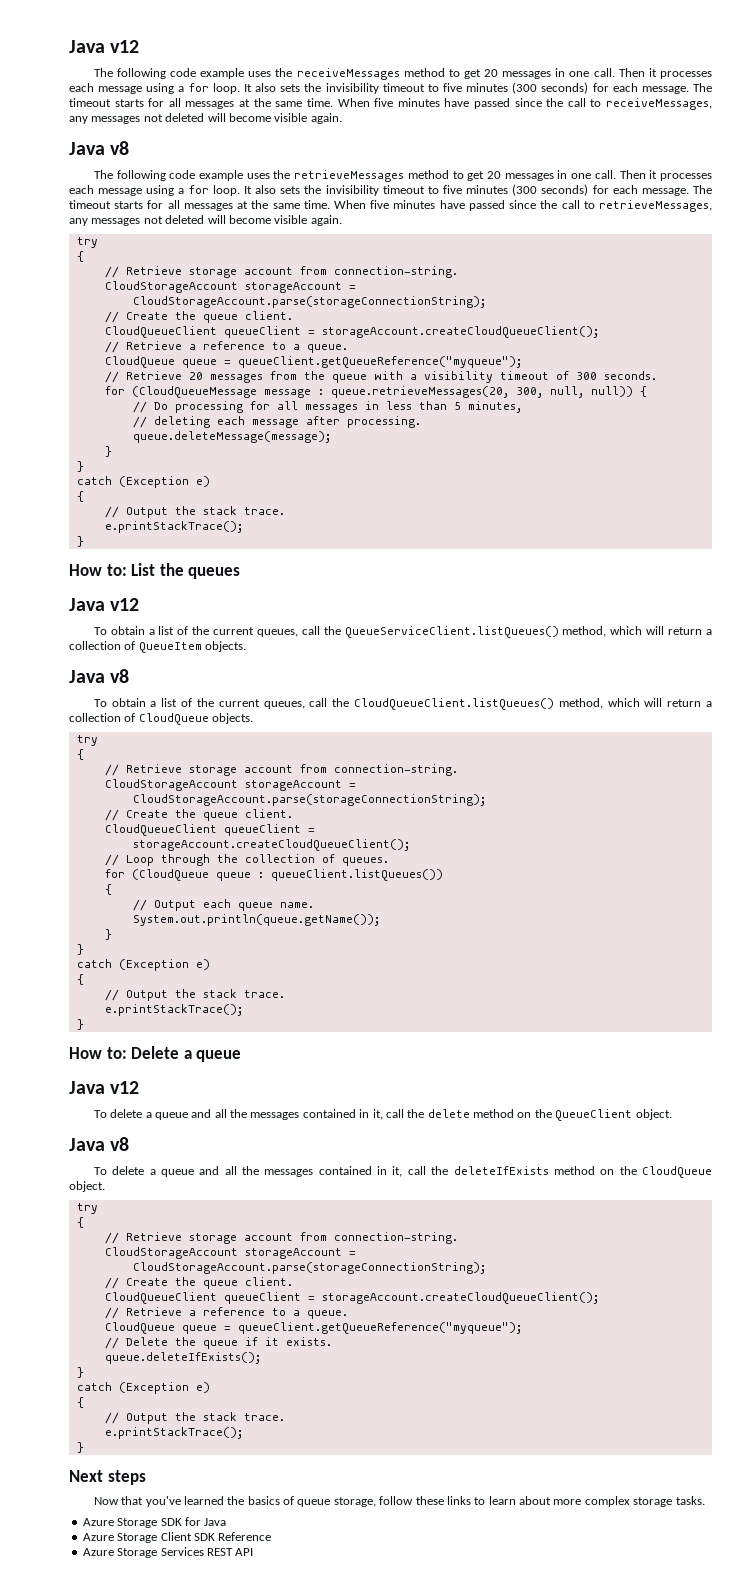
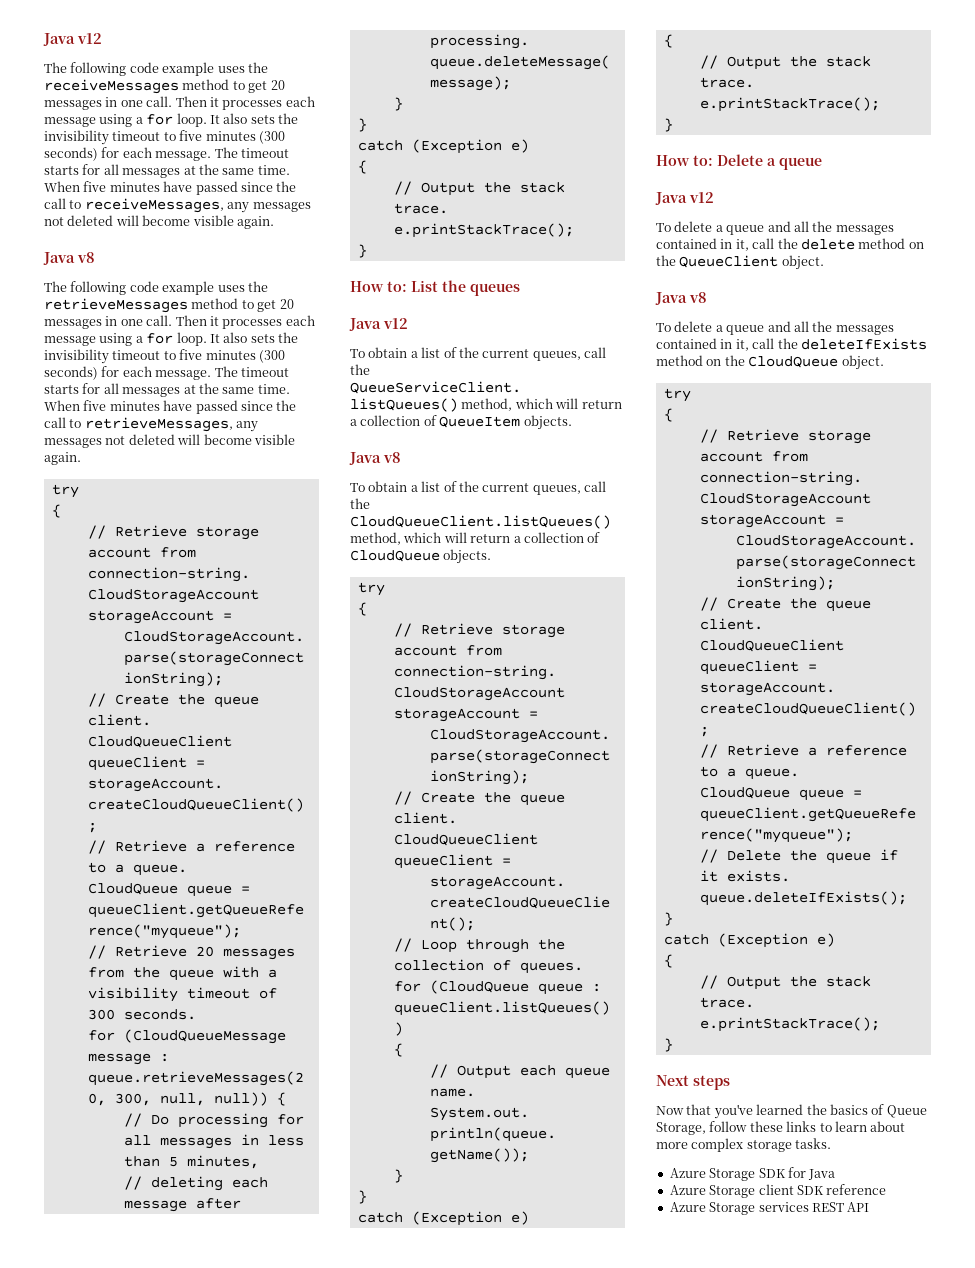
- Now that you've learned the basics of queue storage, follow these links to learn about more complex storage tasks.
+ Now that you've learned the basics of Queue Storage, follow these links to learn about more complex storage tasks.
- Azure Storage Client SDK Reference
- Azure Storage Services REST API
+ Azure Storage client SDK reference
+ Azure Storage services REST API

